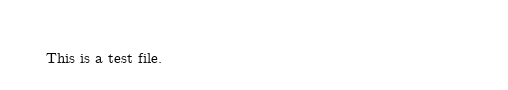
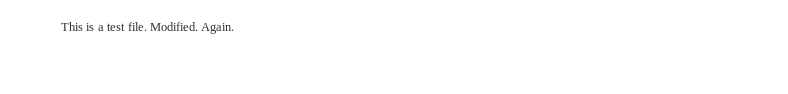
+ Modified. Again.

